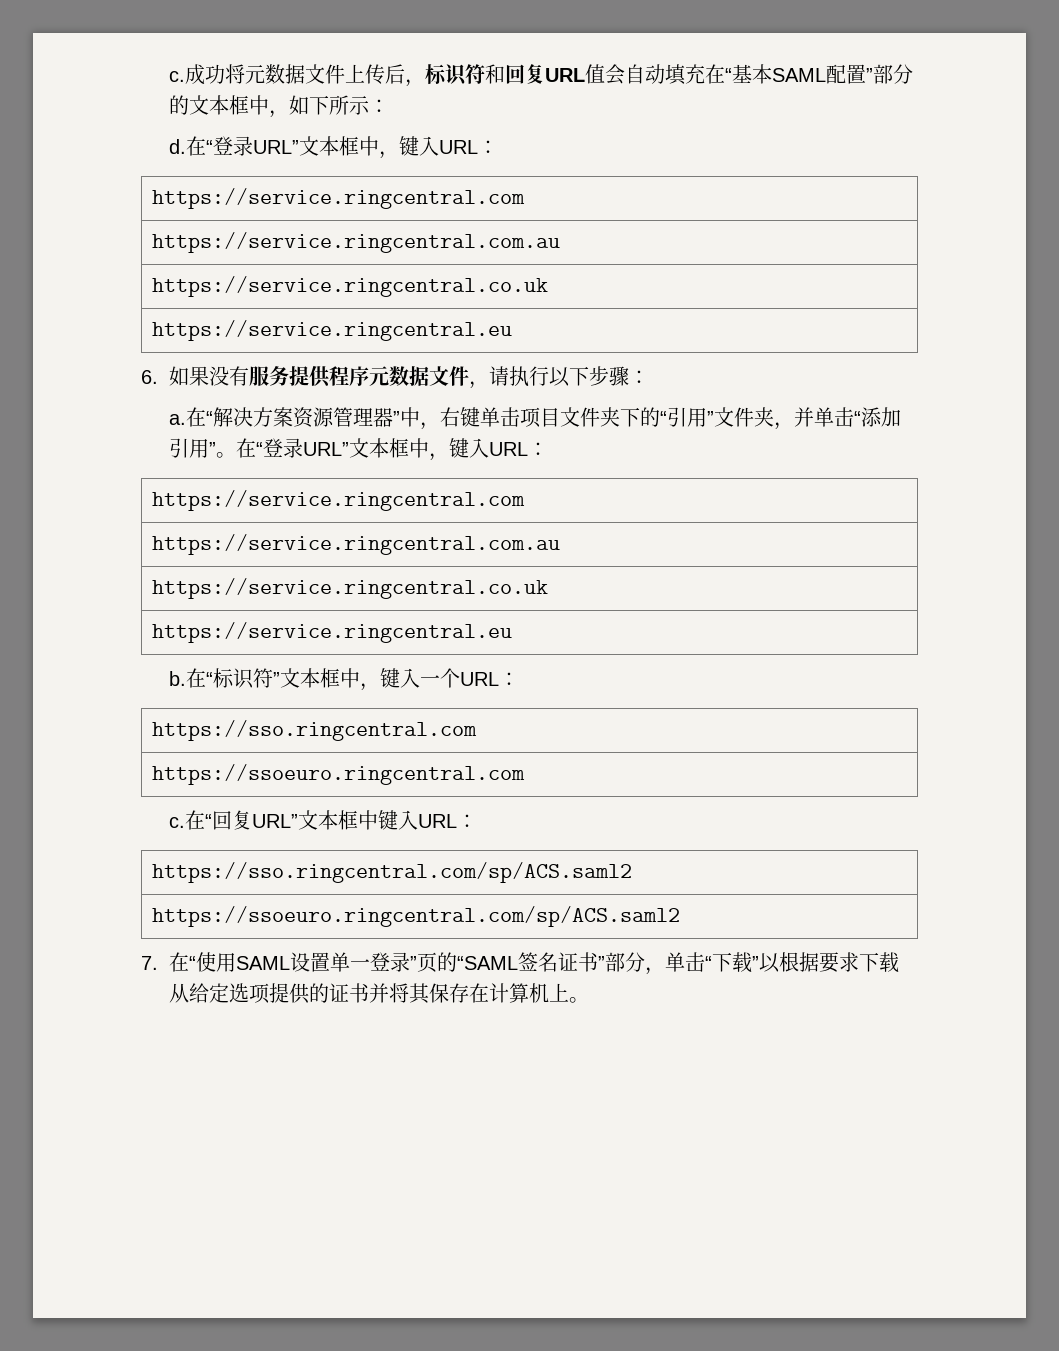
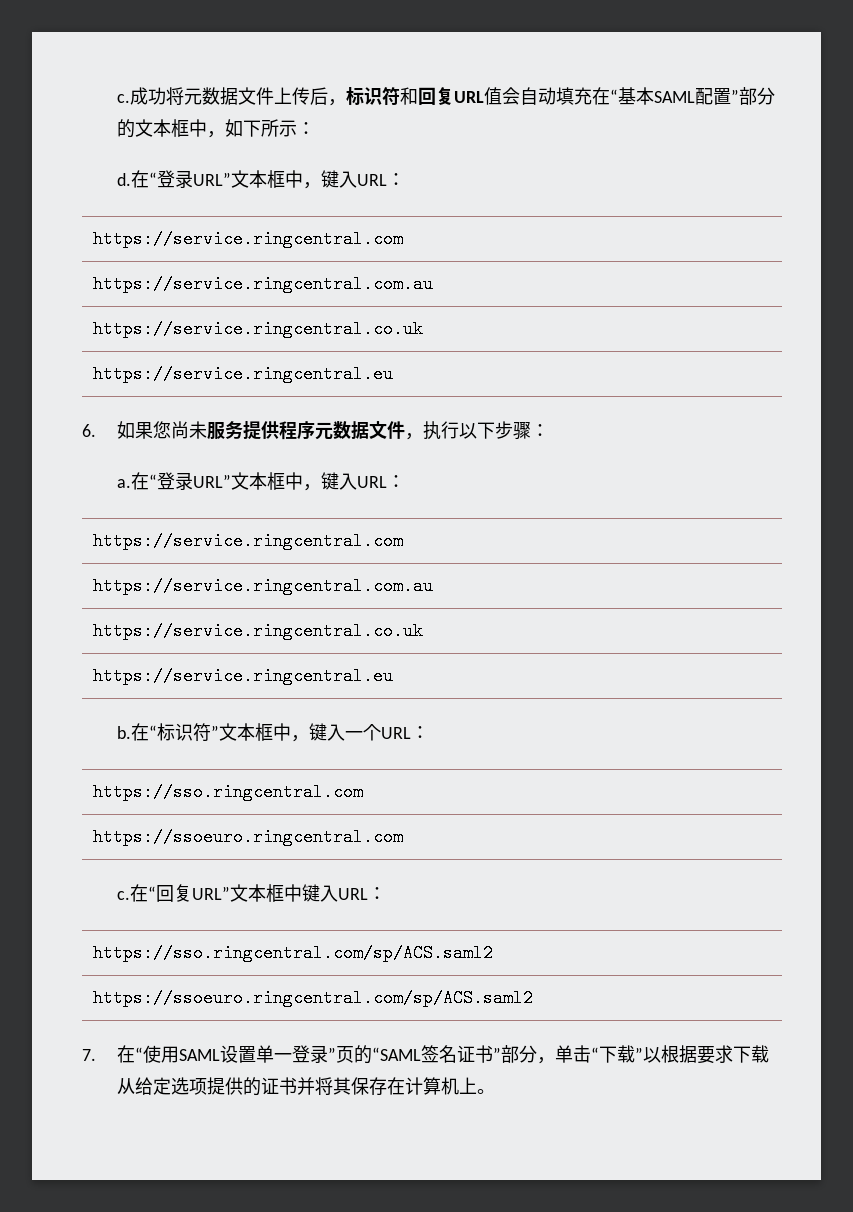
- 6.如果没有服务提供程序元数据文件，请执行以下步骤：
+ 6.如果您尚未服务提供程序元数据文件，执行以下步骤：
- a.在“解决方案资源管理器”中，右键单击项目文件夹下的“引用”文件夹，并单击“添加引用”。在“登录URL”文本框中，键入URL：
+ a.在“登录URL”文本框中，键入URL：

